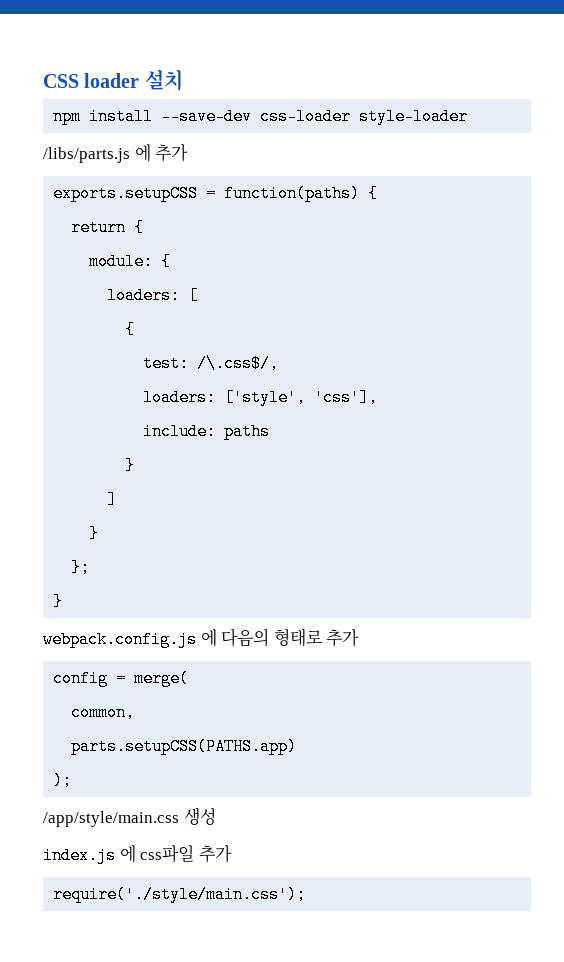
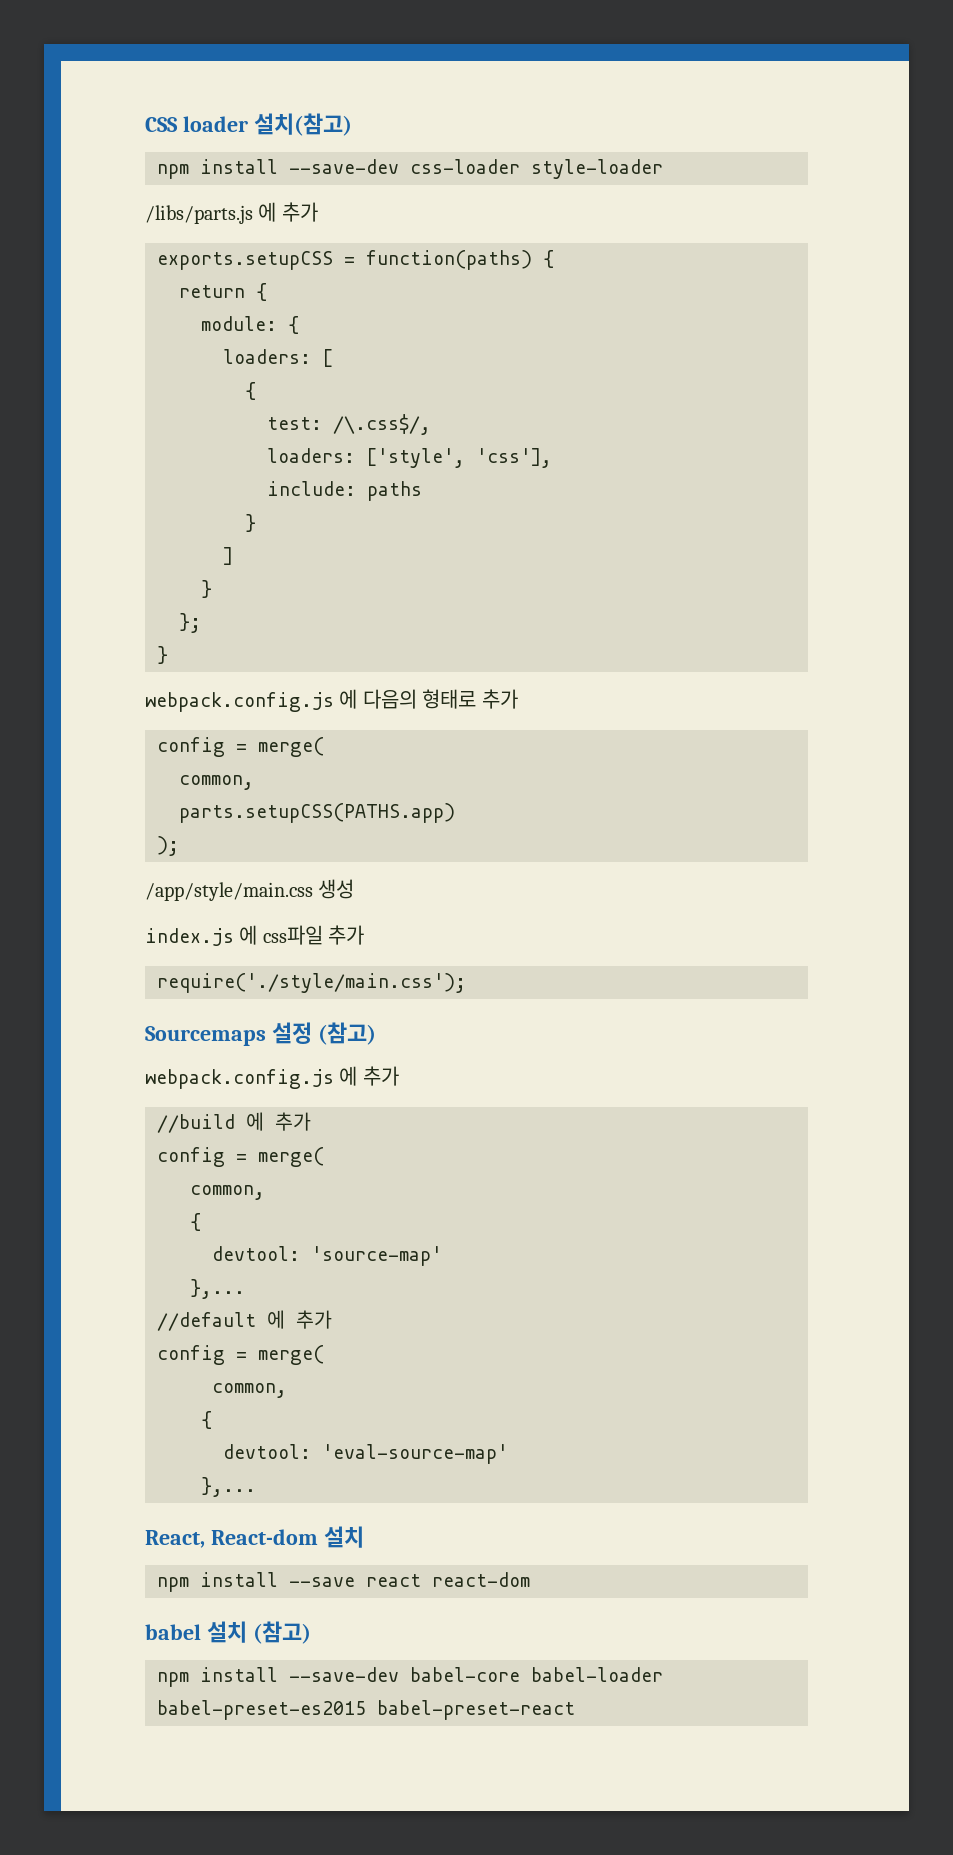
- CSS loader 설치
+ CSS loader 설치(참고)
+ Sourcemaps 설정 (참고)
+ webpack.config.js 에 추가
+ //build 에 추가
+ config = merge(
+ common,
+ {
+ devtool: 'source-map'
+ },...
+ //default 에 추가
+ config = merge(
+ common,
+ {
+ devtool: 'eval-source-map'
+ },...
+ React, React-dom 설치
+ npm install --save react react-dom
+ babel 설치 (참고)
+ npm install --save-dev babel-core babel-loader babel-preset-es2015 babel-preset-react

